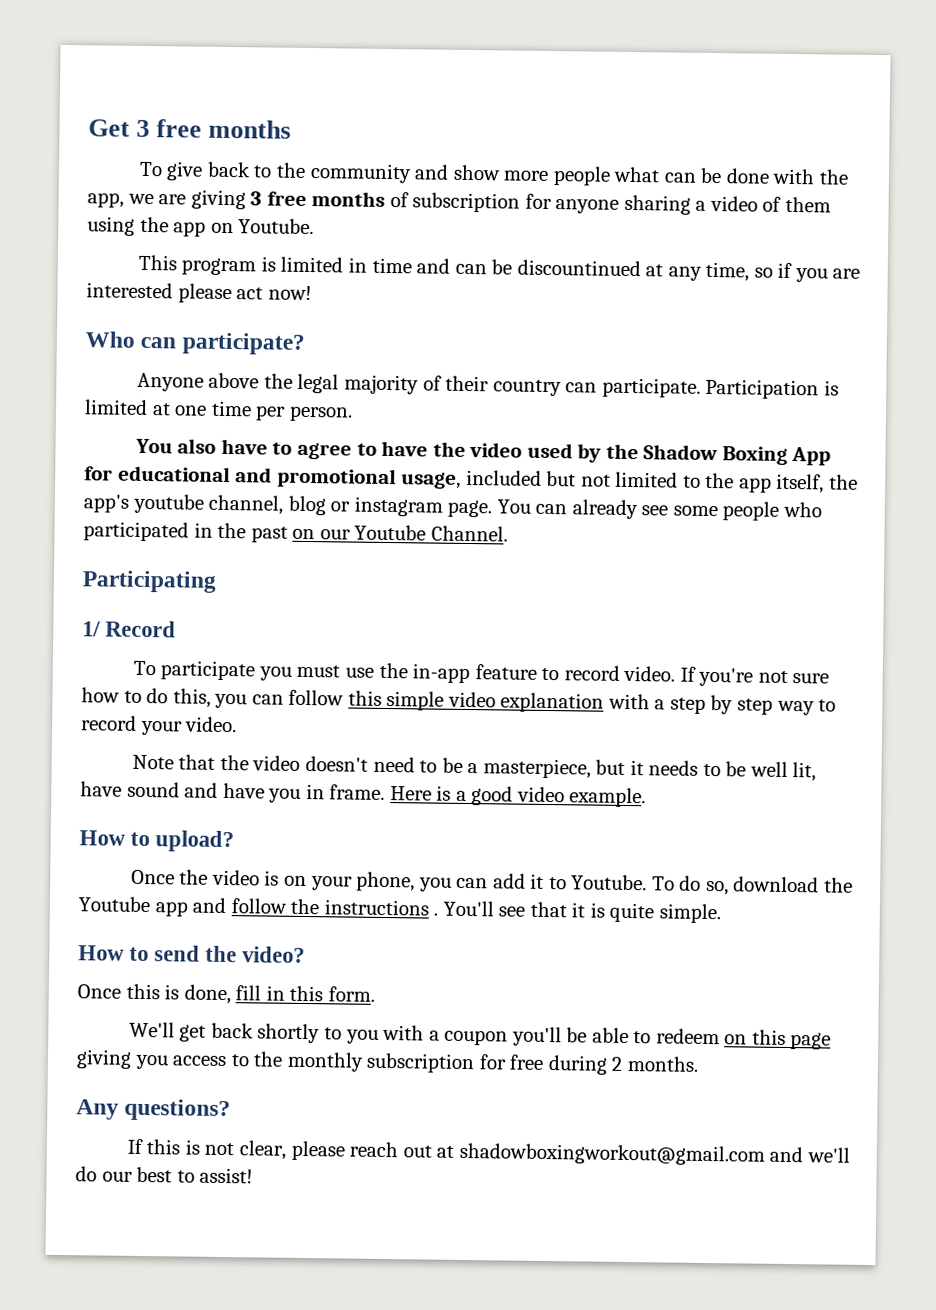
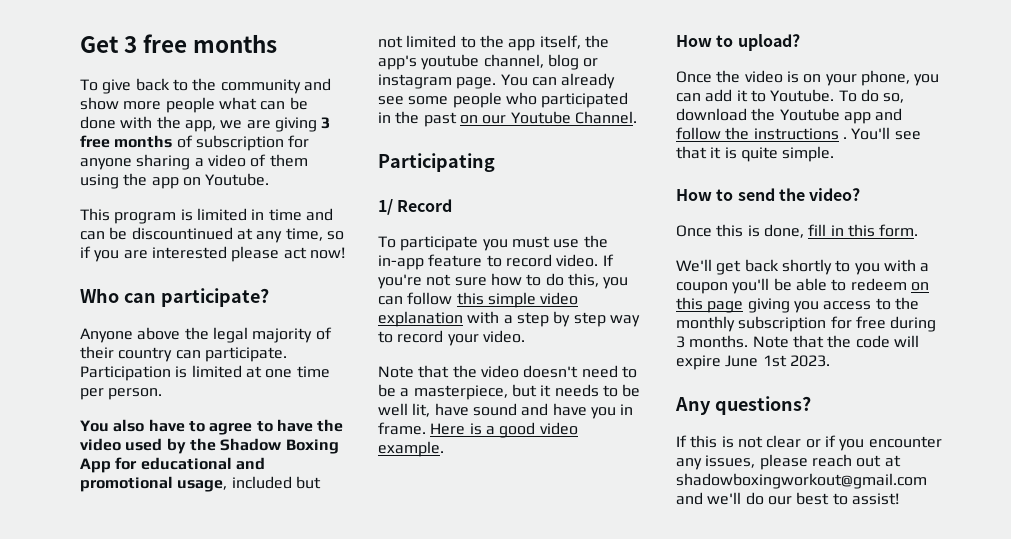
- We'll get back shortly to you with a coupon you'll be able to redeem on this page giving you access to the monthly subscription for free during 2 months.
+ We'll get back shortly to you with a coupon you'll be able to redeem on this page giving you access to the monthly subscription for free during 3 months. Note that the code will expire June 1st 2023.
- If this is not clear, please reach out at shadowboxingworkout@gmail.com and we'll do our best to assist!
+ If this is not clear or if you encounter any issues, please reach out at shadowboxingworkout@gmail.com and we'll do our best to assist!

